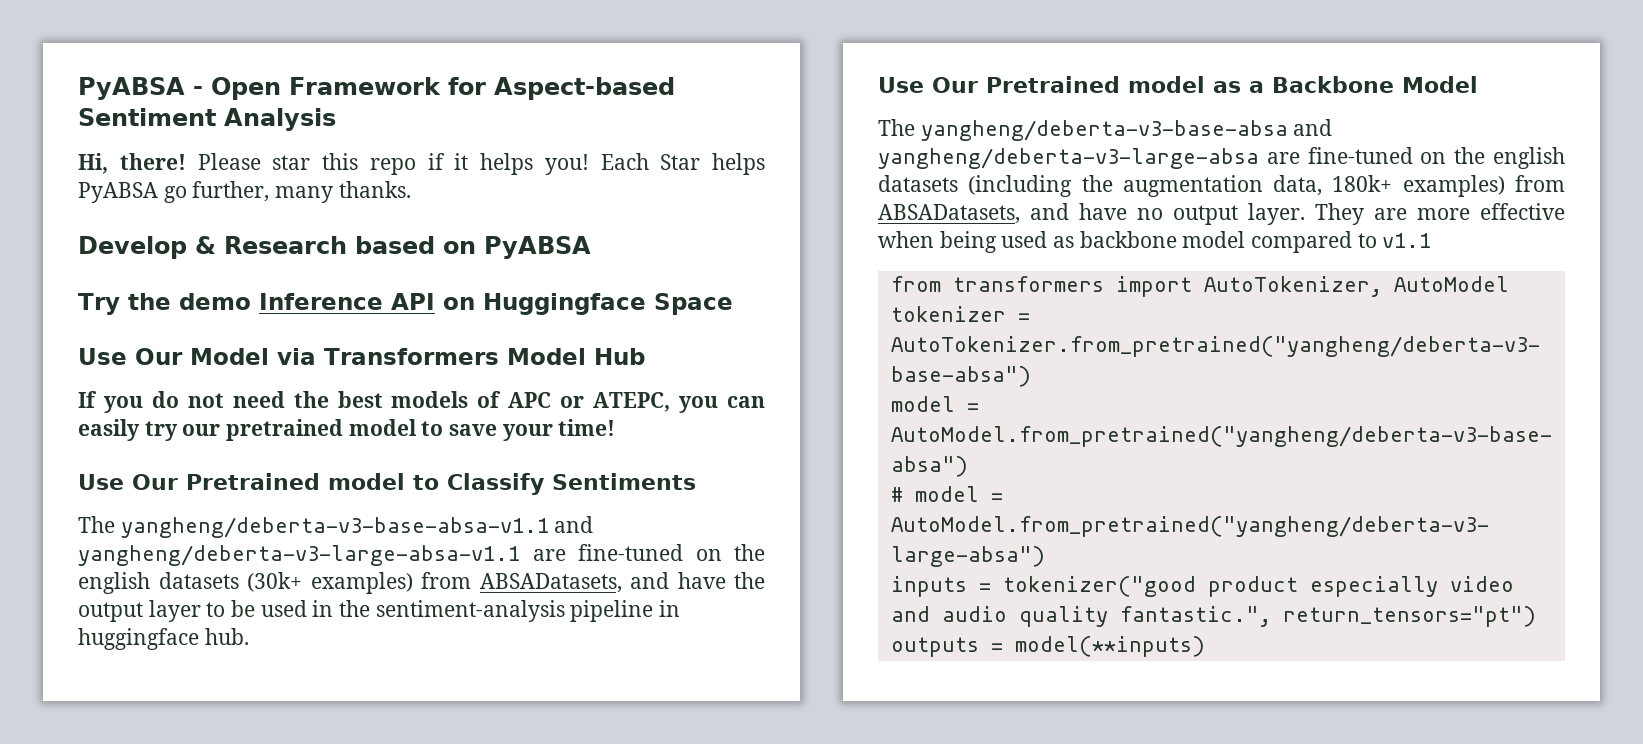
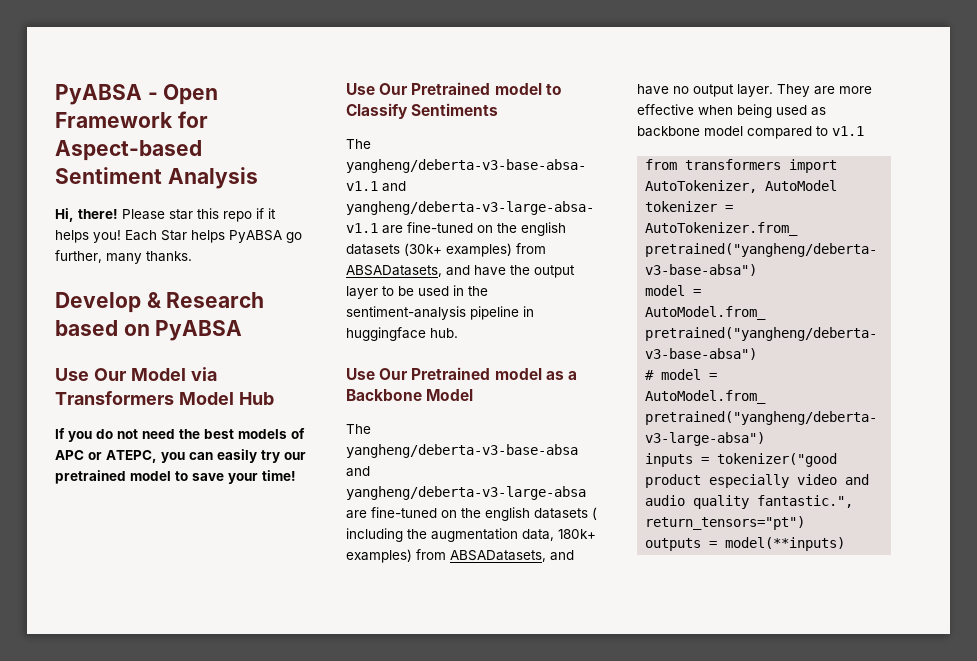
- Try the demo Inference API on Huggingface Space
- The yangheng/deberta-v3-base-absa and yangheng/deberta-v3-large-absa are fine-tuned on the english datasets (including the augmentation data, 180k+ examples) from ABSADatasets, and have no output layer.
+ The yangheng/deberta-v3-base-absa and yangheng/deberta-v3-large-absa are fine-tuned on the english datasets ( including the augmentation data, 180k+ examples) from ABSADatasets, and have no output layer.

